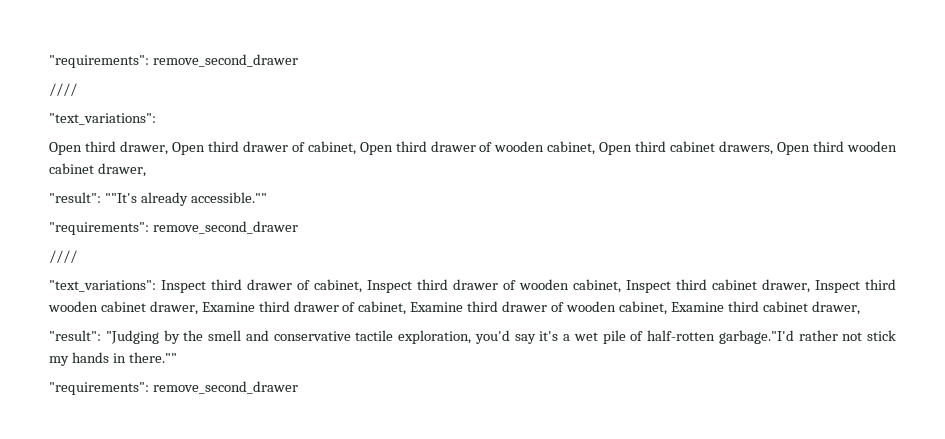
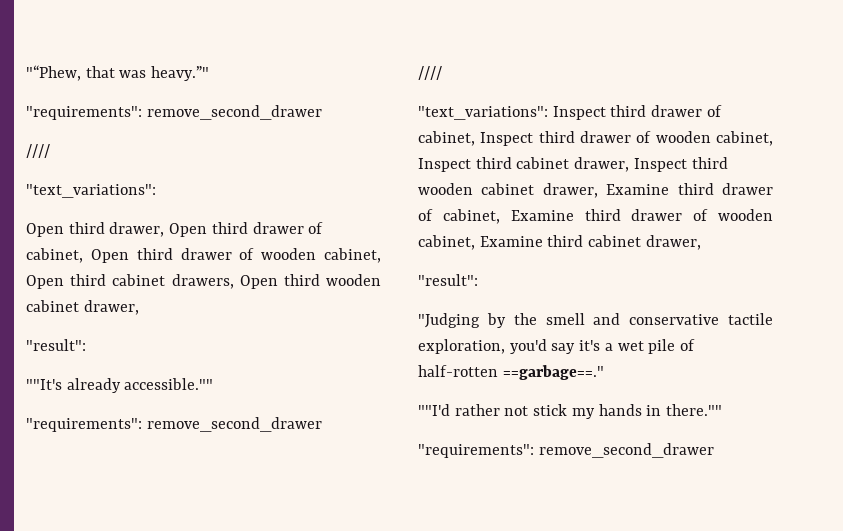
+ "“Phew, that was heavy.”"
  Open third drawer, Open third drawer of cabinet, Open third drawer of wooden cabinet, Open third cabinet drawers, Open third wooden cabinet drawer,
- "result": ""It's already accessible.""
+ "result":
+ ""It's already accessible.""
  "text_variations": Inspect third drawer of cabinet, Inspect third drawer of wooden cabinet, Inspect third cabinet drawer, Inspect third wooden cabinet drawer, Examine third drawer of cabinet, Examine third drawer of wooden cabinet, Examine third cabinet drawer,
- "result": "Judging by the smell and conservative tactile exploration, you'd say it's a wet pile of half-rotten garbage."I'd rather not stick my hands in there.""
+ "result":
+ "Judging by the smell and conservative tactile exploration, you'd say it's a wet pile of half-rotten ==garbage==."
+ ""I'd rather not stick my hands in there.""

